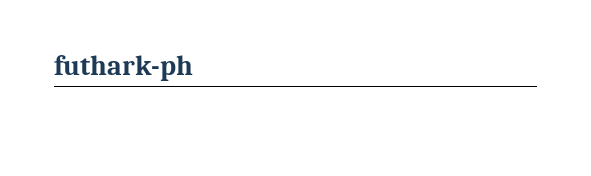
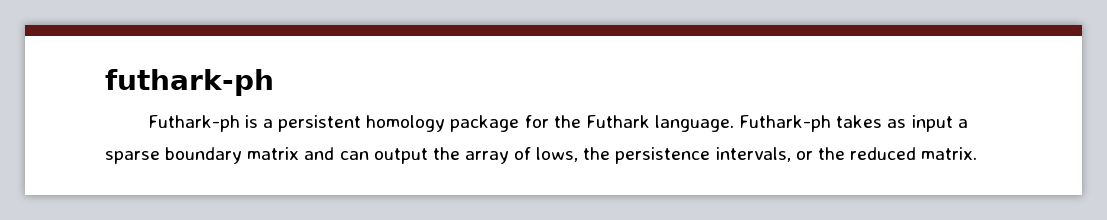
+ Futhark-ph is a persistent homology package for the Futhark language. Futhark-ph takes as input a sparse boundary matrix and can output the array of lows, the persistence intervals, or the reduced matrix.

